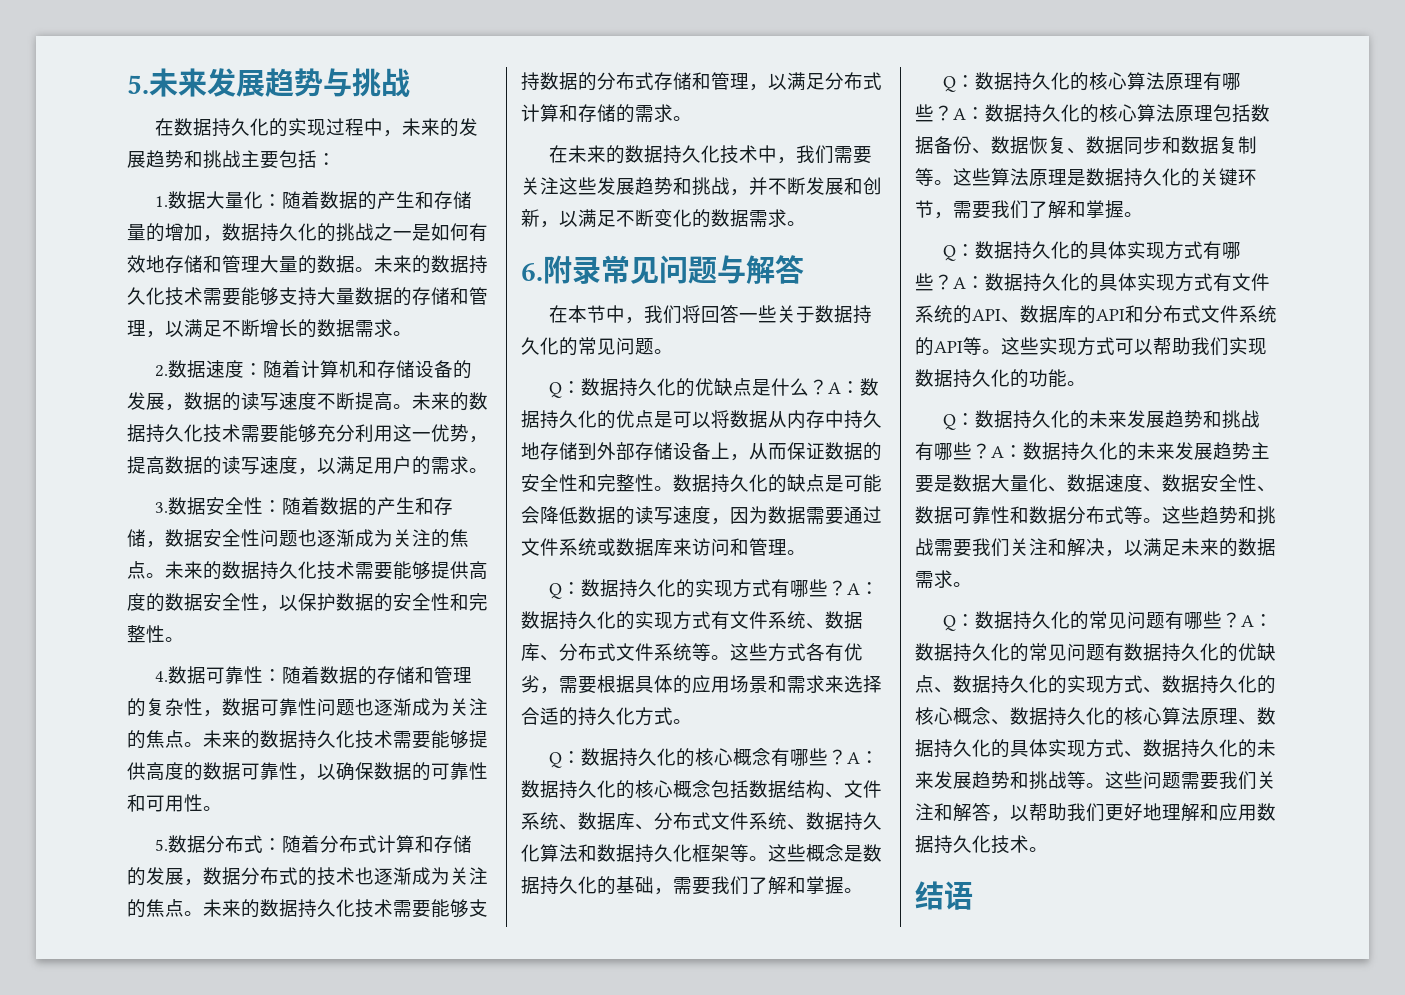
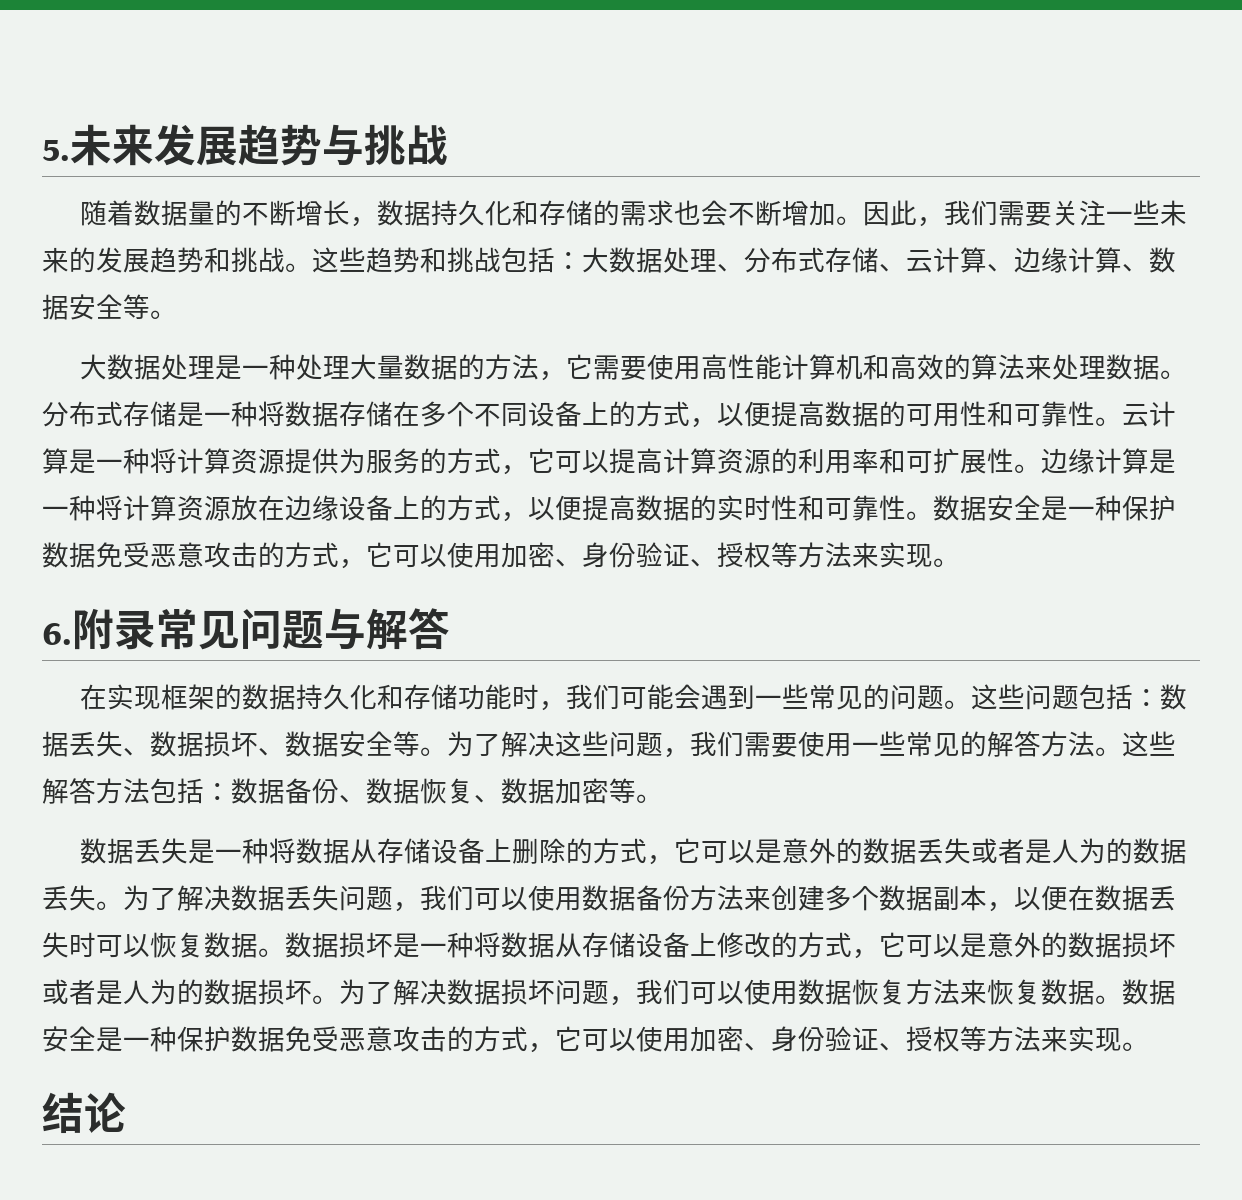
- 在数据持久化的实现过程中，未来的发展趋势和挑战主要包括：
- 1.数据大量化：随着数据的产生和存储量的增加，数据持久化的挑战之一是如何有效地存储和管理大量的数据。未来的数据持久化技术需要能够支持大量数据的存储和管理，以满足不断增长的数据需求。
- 2.数据速度：随着计算机和存储设备的发展，数据的读写速度不断提高。未来的数据持久化技术需要能够充分利用这一优势，提高数据的读写速度，以满足用户的需求。
- 3.数据安全性：随着数据的产生和存储，数据安全性问题也逐渐成为关注的焦点。未来的数据持久化技术需要能够提供高度的数据安全性，以保护数据的安全性和完整性。
- 4.数据可靠性：随着数据的存储和管理的复杂性，数据可靠性问题也逐渐成为关注的焦点。未来的数据持久化技术需要能够提供高度的数据可靠性，以确保数据的可靠性和可用性。
- 5.数据分布式：随着分布式计算和存储的发展，数据分布式的技术也逐渐成为关注的焦点。未来的数据持久化技术需要能够支持数据的分布式存储和管理，以满足分布式计算和存储的需求。
- 在未来的数据持久化技术中，我们需要关注这些发展趋势和挑战，并不断发展和创新，以满足不断变化的数据需求。
+ 随着数据量的不断增长，数据持久化和存储的需求也会不断增加。因此，我们需要关注一些未来的发展趋势和挑战。这些趋势和挑战包括：大数据处理、分布式存储、云计算、边缘计算、数据安全等。
+ 大数据处理是一种处理大量数据的方法，它需要使用高性能计算机和高效的算法来处理数据。分布式存储是一种将数据存储在多个不同设备上的方式，以便提高数据的可用性和可靠性。云计算是一种将计算资源提供为服务的方式，它可以提高计算资源的利用率和可扩展性。边缘计算是一种将计算资源放在边缘设备上的方式，以便提高数据的实时性和可靠性。数据安全是一种保护数据免受恶意攻击的方式，它可以使用加密、身份验证、授权等方法来实现。
- 在本节中，我们将回答一些关于数据持久化的常见问题。
- Q：数据持久化的优缺点是什么？A：数据持久化的优点是可以将数据从内存中持久地存储到外部存储设备上，从而保证数据的安全性和完整性。数据持久化的缺点是可能会降低数据的读写速度，因为数据需要通过文件系统或数据库来访问和管理。
- Q：数据持久化的实现方式有哪些？A：数据持久化的实现方式有文件系统、数据库、分布式文件系统等。这些方式各有优劣，需要根据具体的应用场景和需求来选择合适的持久化方式。
- Q：数据持久化的核心概念有哪些？A：数据持久化的核心概念包括数据结构、文件系统、数据库、分布式文件系统、数据持久化算法和数据持久化框架等。这些概念是数据持久化的基础，需要我们了解和掌握。
- Q：数据持久化的核心算法原理有哪些？A：数据持久化的核心算法原理包括数据备份、数据恢复、数据同步和数据复制等。这些算法原理是数据持久化的关键环节，需要我们了解和掌握。
- Q：数据持久化的具体实现方式有哪些？A：数据持久化的具体实现方式有文件系统的API、数据库的API和分布式文件系统的API等。这些实现方式可以帮助我们实现数据持久化的功能。
- Q：数据持久化的未来发展趋势和挑战有哪些？A：数据持久化的未来发展趋势主要是数据大量化、数据速度、数据安全性、数据可靠性和数据分布式等。这些趋势和挑战需要我们关注和解决，以满足未来的数据需求。
- Q：数据持久化的常见问题有哪些？A：数据持久化的常见问题有数据持久化的优缺点、数据持久化的实现方式、数据持久化的核心概念、数据持久化的核心算法原理、数据持久化的具体实现方式、数据持久化的未来发展趋势和挑战等。这些问题需要我们关注和解答，以帮助我们更好地理解和应用数据持久化技术。
+ 在实现框架的数据持久化和存储功能时，我们可能会遇到一些常见的问题。这些问题包括：数据丢失、数据损坏、数据安全等。为了解决这些问题，我们需要使用一些常见的解答方法。这些解答方法包括：数据备份、数据恢复、数据加密等。
+ 数据丢失是一种将数据从存储设备上删除的方式，它可以是意外的数据丢失或者是人为的数据丢失。为了解决数据丢失问题，我们可以使用数据备份方法来创建多个数据副本，以便在数据丢失时可以恢复数据。数据损坏是一种将数据从存储设备上修改的方式，它可以是意外的数据损坏或者是人为的数据损坏。为了解决数据损坏问题，我们可以使用数据恢复方法来恢复数据。数据安全是一种保护数据免受恶意攻击的方式，它可以使用加密、身份验证、授权等方法来实现。
- 结语
+ 结论

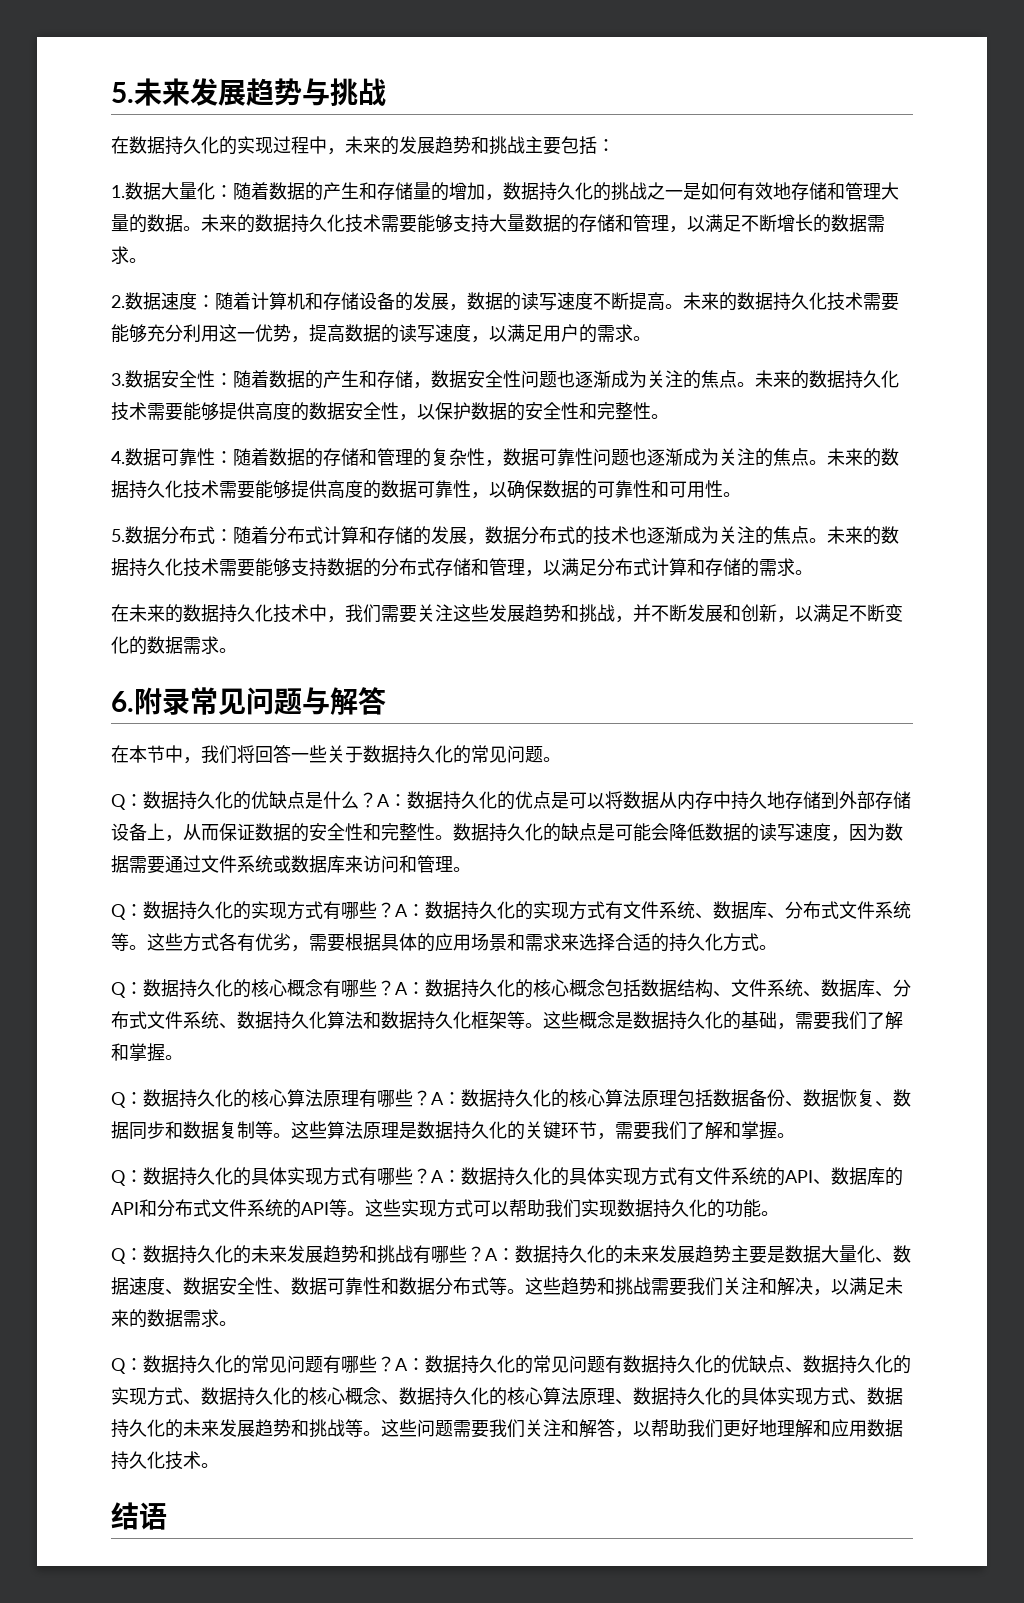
- 随着数据量的不断增长，数据持久化和存储的需求也会不断增加。因此，我们需要关注一些未来的发展趋势和挑战。这些趋势和挑战包括：大数据处理、分布式存储、云计算、边缘计算、数据安全等。
- 大数据处理是一种处理大量数据的方法，它需要使用高性能计算机和高效的算法来处理数据。分布式存储是一种将数据存储在多个不同设备上的方式，以便提高数据的可用性和可靠性。云计算是一种将计算资源提供为服务的方式，它可以提高计算资源的利用率和可扩展性。边缘计算是一种将计算资源放在边缘设备上的方式，以便提高数据的实时性和可靠性。数据安全是一种保护数据免受恶意攻击的方式，它可以使用加密、身份验证、授权等方法来实现。
+ 在数据持久化的实现过程中，未来的发展趋势和挑战主要包括：
+ 1.数据大量化：随着数据的产生和存储量的增加，数据持久化的挑战之一是如何有效地存储和管理大量的数据。未来的数据持久化技术需要能够支持大量数据的存储和管理，以满足不断增长的数据需求。
+ 2.数据速度：随着计算机和存储设备的发展，数据的读写速度不断提高。未来的数据持久化技术需要能够充分利用这一优势，提高数据的读写速度，以满足用户的需求。
+ 3.数据安全性：随着数据的产生和存储，数据安全性问题也逐渐成为关注的焦点。未来的数据持久化技术需要能够提供高度的数据安全性，以保护数据的安全性和完整性。
+ 4.数据可靠性：随着数据的存储和管理的复杂性，数据可靠性问题也逐渐成为关注的焦点。未来的数据持久化技术需要能够提供高度的数据可靠性，以确保数据的可靠性和可用性。
+ 5.数据分布式：随着分布式计算和存储的发展，数据分布式的技术也逐渐成为关注的焦点。未来的数据持久化技术需要能够支持数据的分布式存储和管理，以满足分布式计算和存储的需求。
+ 在未来的数据持久化技术中，我们需要关注这些发展趋势和挑战，并不断发展和创新，以满足不断变化的数据需求。
- 在实现框架的数据持久化和存储功能时，我们可能会遇到一些常见的问题。这些问题包括：数据丢失、数据损坏、数据安全等。为了解决这些问题，我们需要使用一些常见的解答方法。这些解答方法包括：数据备份、数据恢复、数据加密等。
- 数据丢失是一种将数据从存储设备上删除的方式，它可以是意外的数据丢失或者是人为的数据丢失。为了解决数据丢失问题，我们可以使用数据备份方法来创建多个数据副本，以便在数据丢失时可以恢复数据。数据损坏是一种将数据从存储设备上修改的方式，它可以是意外的数据损坏或者是人为的数据损坏。为了解决数据损坏问题，我们可以使用数据恢复方法来恢复数据。数据安全是一种保护数据免受恶意攻击的方式，它可以使用加密、身份验证、授权等方法来实现。
+ 在本节中，我们将回答一些关于数据持久化的常见问题。
+ Q：数据持久化的优缺点是什么？A：数据持久化的优点是可以将数据从内存中持久地存储到外部存储设备上，从而保证数据的安全性和完整性。数据持久化的缺点是可能会降低数据的读写速度，因为数据需要通过文件系统或数据库来访问和管理。
+ Q：数据持久化的实现方式有哪些？A：数据持久化的实现方式有文件系统、数据库、分布式文件系统等。这些方式各有优劣，需要根据具体的应用场景和需求来选择合适的持久化方式。
+ Q：数据持久化的核心概念有哪些？A：数据持久化的核心概念包括数据结构、文件系统、数据库、分布式文件系统、数据持久化算法和数据持久化框架等。这些概念是数据持久化的基础，需要我们了解和掌握。
+ Q：数据持久化的核心算法原理有哪些？A：数据持久化的核心算法原理包括数据备份、数据恢复、数据同步和数据复制等。这些算法原理是数据持久化的关键环节，需要我们了解和掌握。
+ Q：数据持久化的具体实现方式有哪些？A：数据持久化的具体实现方式有文件系统的API、数据库的API和分布式文件系统的API等。这些实现方式可以帮助我们实现数据持久化的功能。
+ Q：数据持久化的未来发展趋势和挑战有哪些？A：数据持久化的未来发展趋势主要是数据大量化、数据速度、数据安全性、数据可靠性和数据分布式等。这些趋势和挑战需要我们关注和解决，以满足未来的数据需求。
+ Q：数据持久化的常见问题有哪些？A：数据持久化的常见问题有数据持久化的优缺点、数据持久化的实现方式、数据持久化的核心概念、数据持久化的核心算法原理、数据持久化的具体实现方式、数据持久化的未来发展趋势和挑战等。这些问题需要我们关注和解答，以帮助我们更好地理解和应用数据持久化技术。
- 结论
+ 结语

